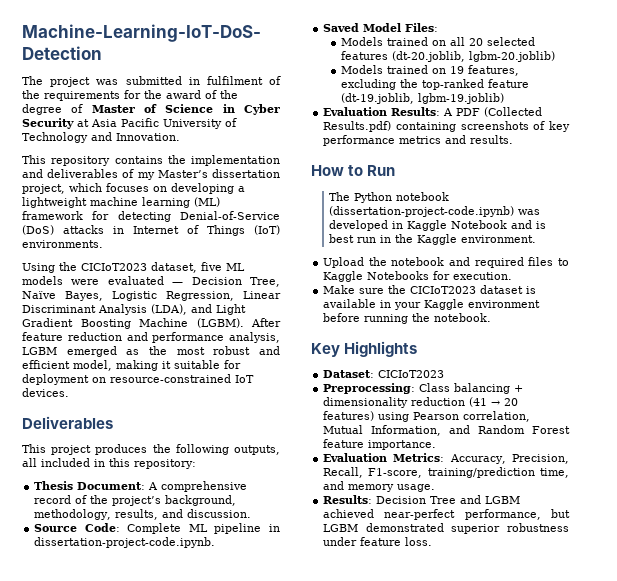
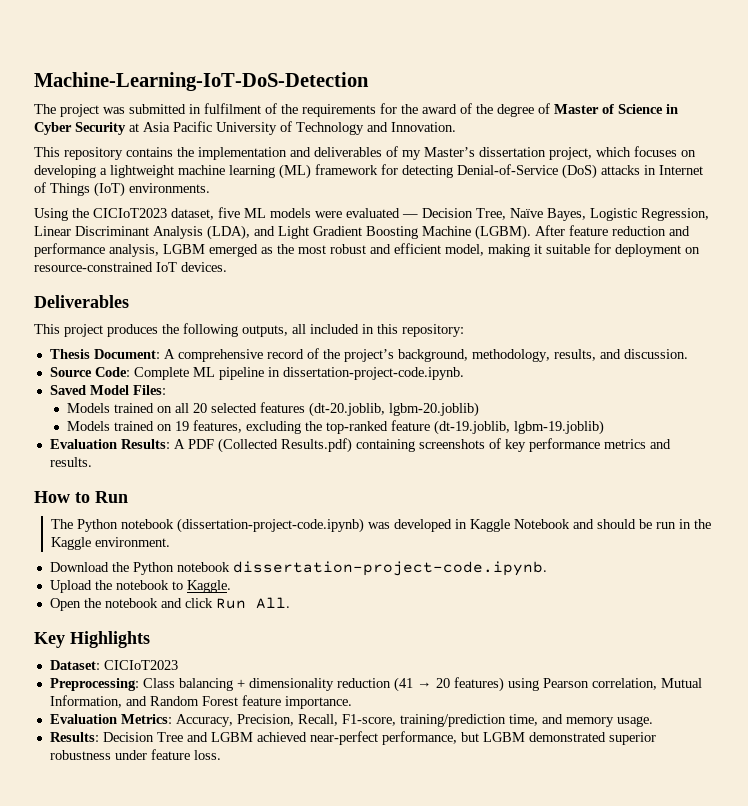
- The Python notebook (dissertation-project-code.ipynb) was developed in Kaggle Notebook and is best run in the Kaggle environment.
+ The Python notebook (dissertation-project-code.ipynb) was developed in Kaggle Notebook and should be run in the Kaggle environment.
- Upload the notebook and required files to Kaggle Notebooks for execution.
- Make sure the CICIoT2023 dataset is available in your Kaggle environment before running the notebook.
+ Download the Python notebook dissertation-project-code.ipynb.
+ Upload the notebook to Kaggle.
+ Open the notebook and click Run All.

